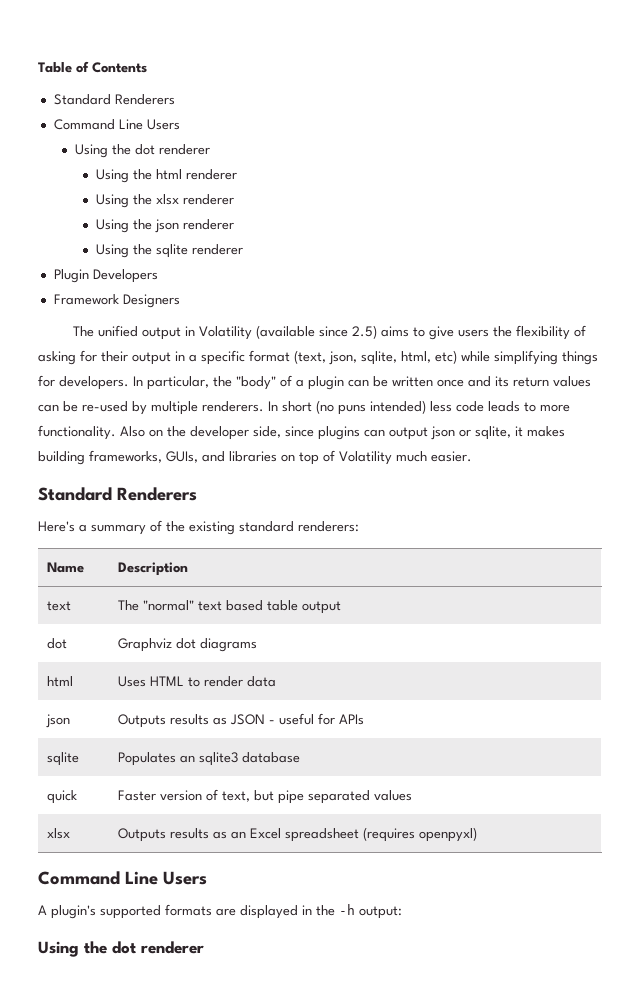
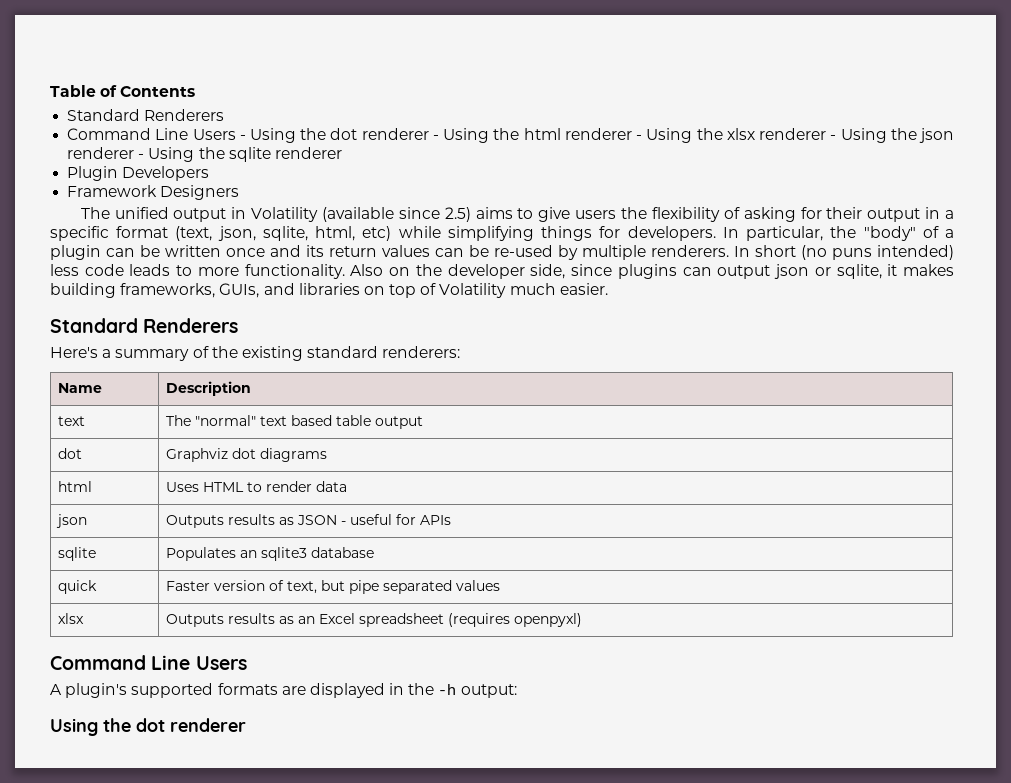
  Table of Contents
  Standard Renderers
- Command Line Users
- Using the dot renderer
- Using the html renderer
- Using the xlsx renderer
- Using the json renderer
- Using the sqlite renderer
+ Command Line Users - Using the dot renderer - Using the html renderer - Using the xlsx renderer - Using the json renderer - Using the sqlite renderer

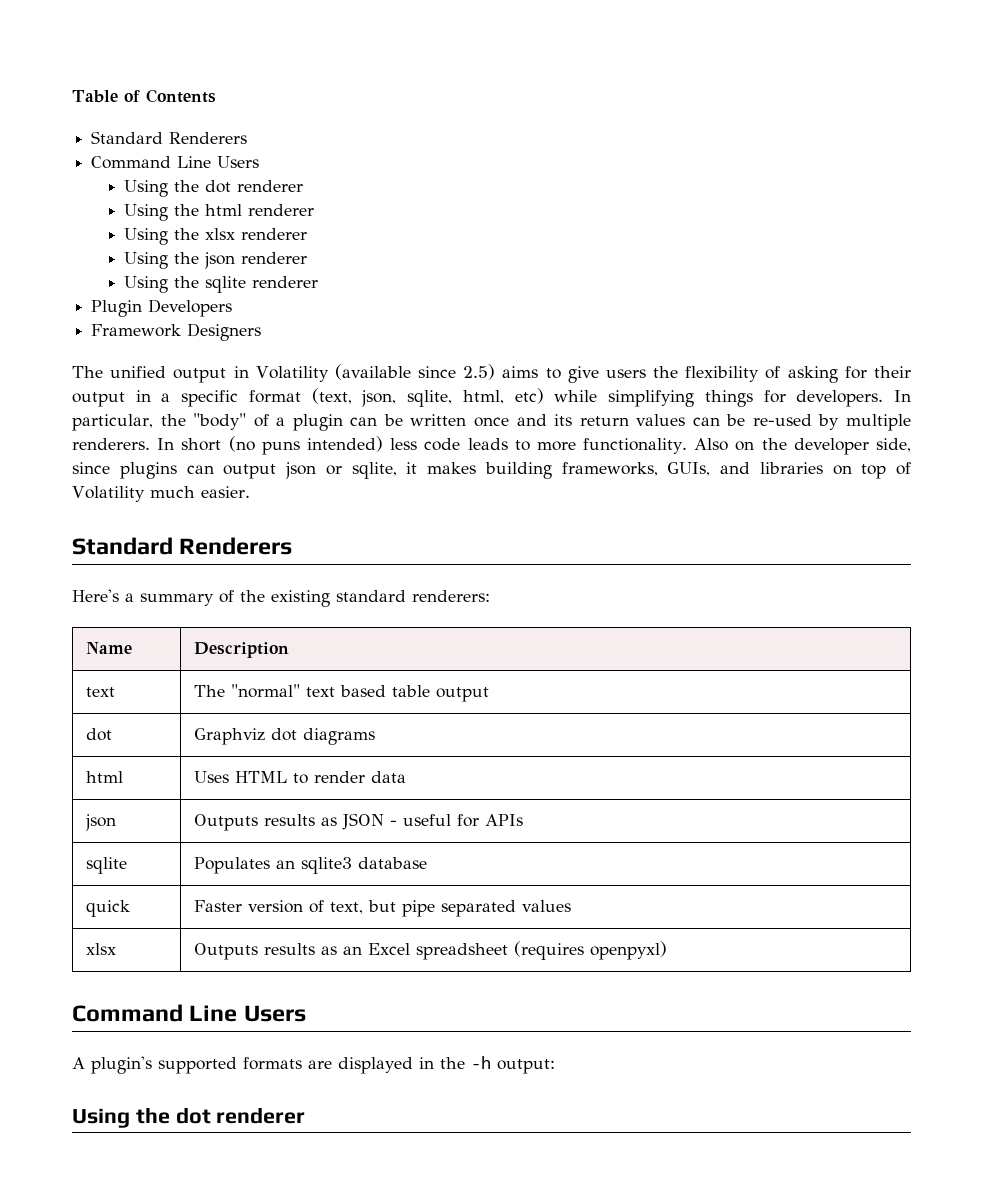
  Table of Contents
  Standard Renderers
- Command Line Users - Using the dot renderer - Using the html renderer - Using the xlsx renderer - Using the json renderer - Using the sqlite renderer
+ Command Line Users
+ Using the dot renderer
+ Using the html renderer
+ Using the xlsx renderer
+ Using the json renderer
+ Using the sqlite renderer

